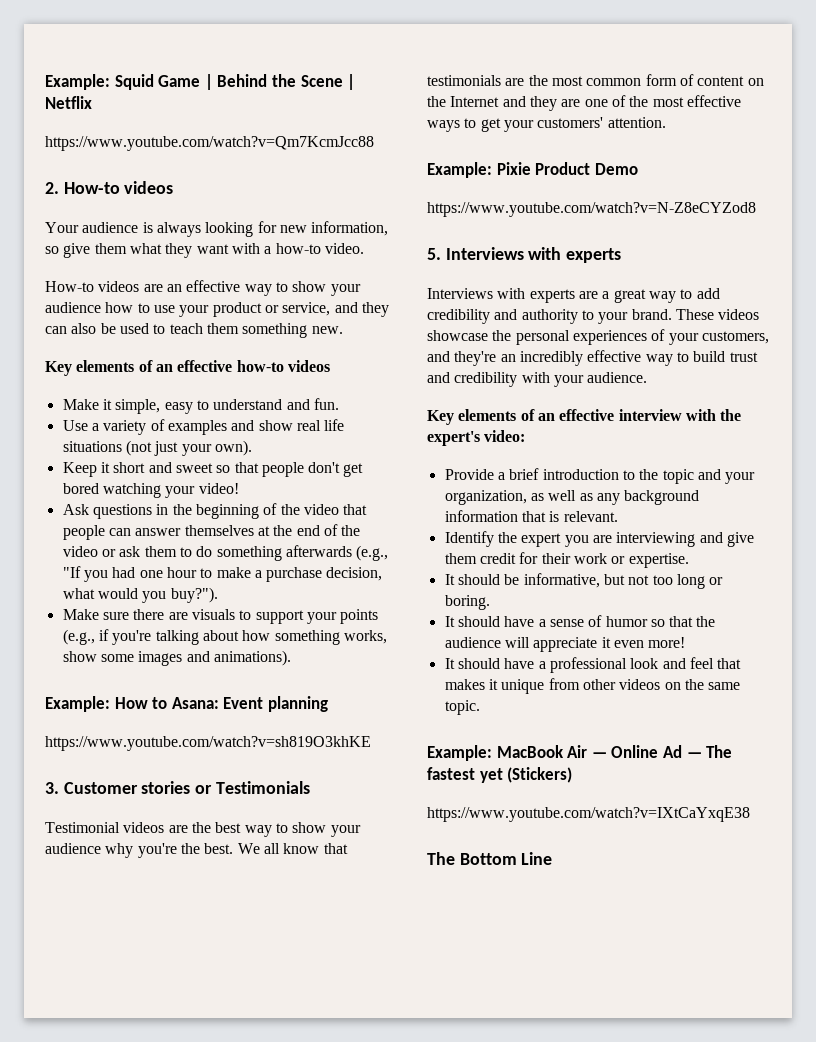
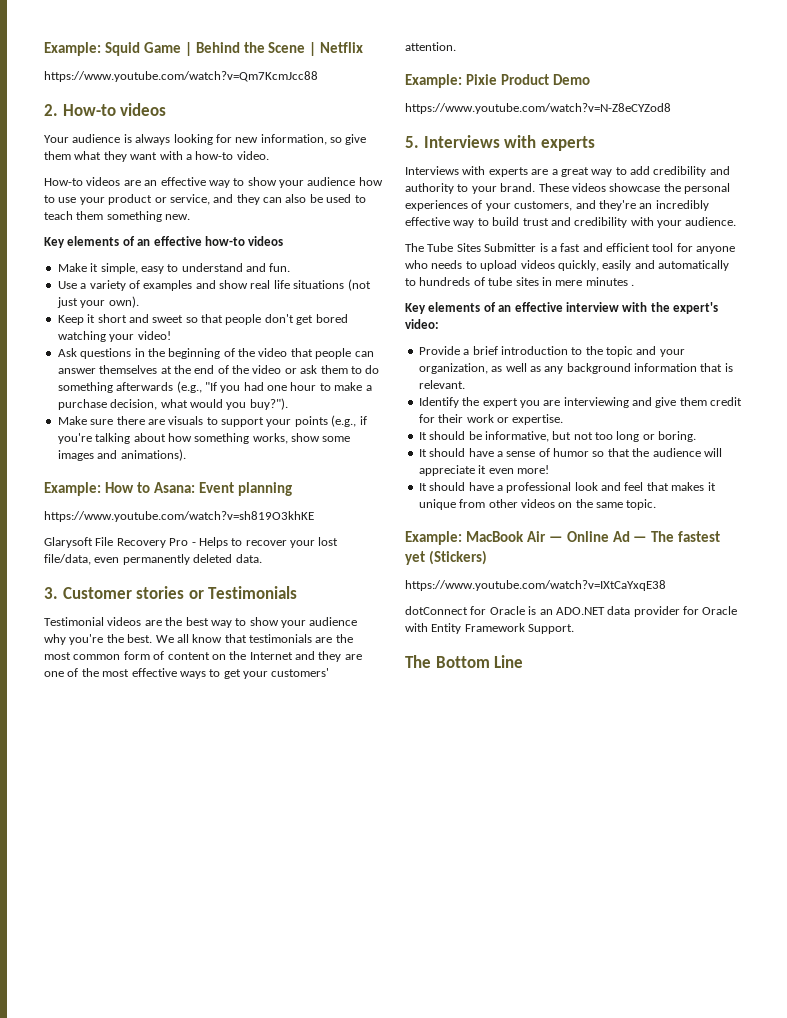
+ Glarysoft File Recovery Pro - Helps to recover your lost file/data, even permanently deleted data.
+ The Tube Sites Submitter is a fast and efficient tool for anyone who needs to upload videos quickly, easily and automatically to hundreds of tube sites in mere minutes .
+ dotConnect for Oracle is an ADO.NET data provider for Oracle with Entity Framework Support.

